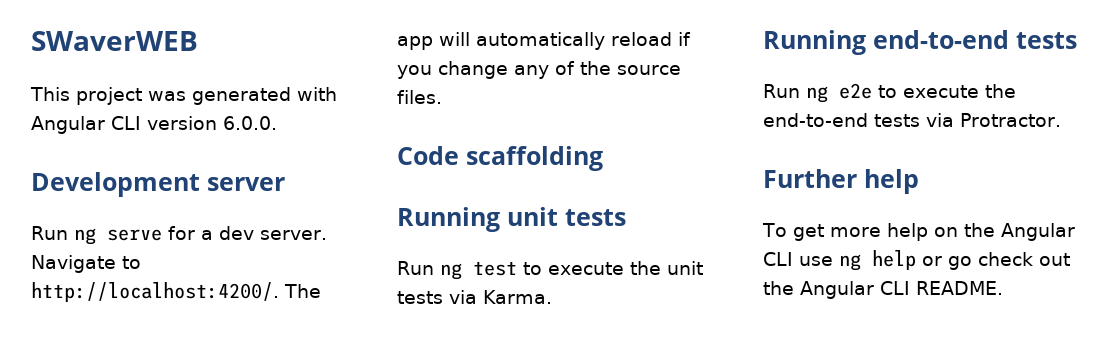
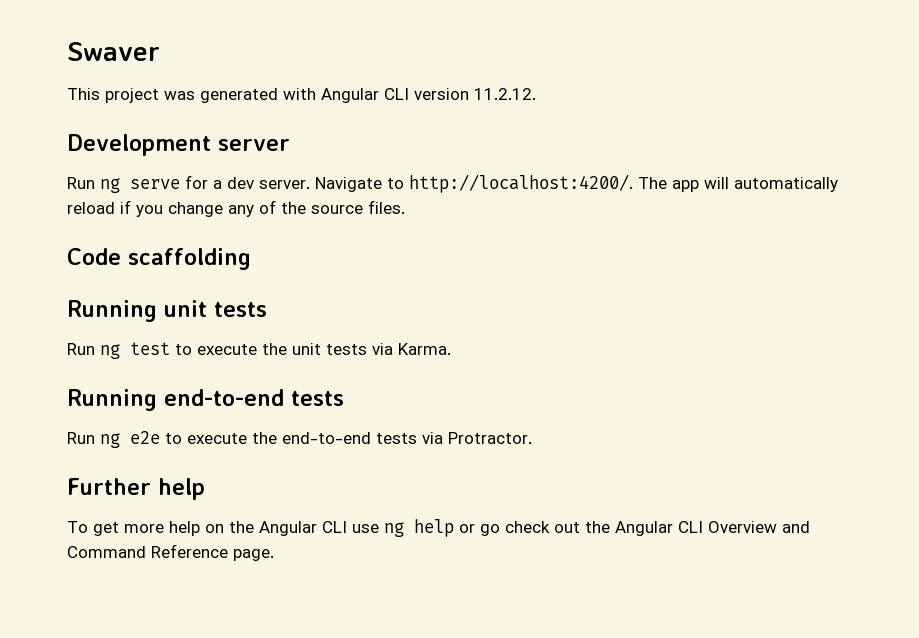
- SWaverWEB
+ Swaver
- This project was generated with Angular CLI version 6.0.0.
+ This project was generated with Angular CLI version 11.2.12.
- To get more help on the Angular CLI use ng help or go check out the Angular CLI README.
+ To get more help on the Angular CLI use ng help or go check out the Angular CLI Overview and Command Reference page.

